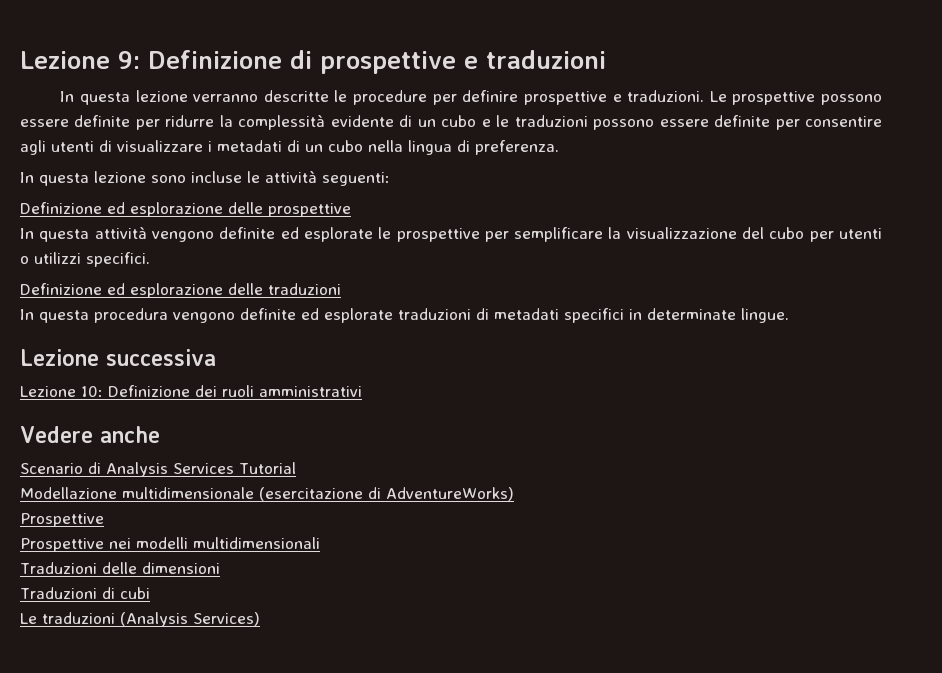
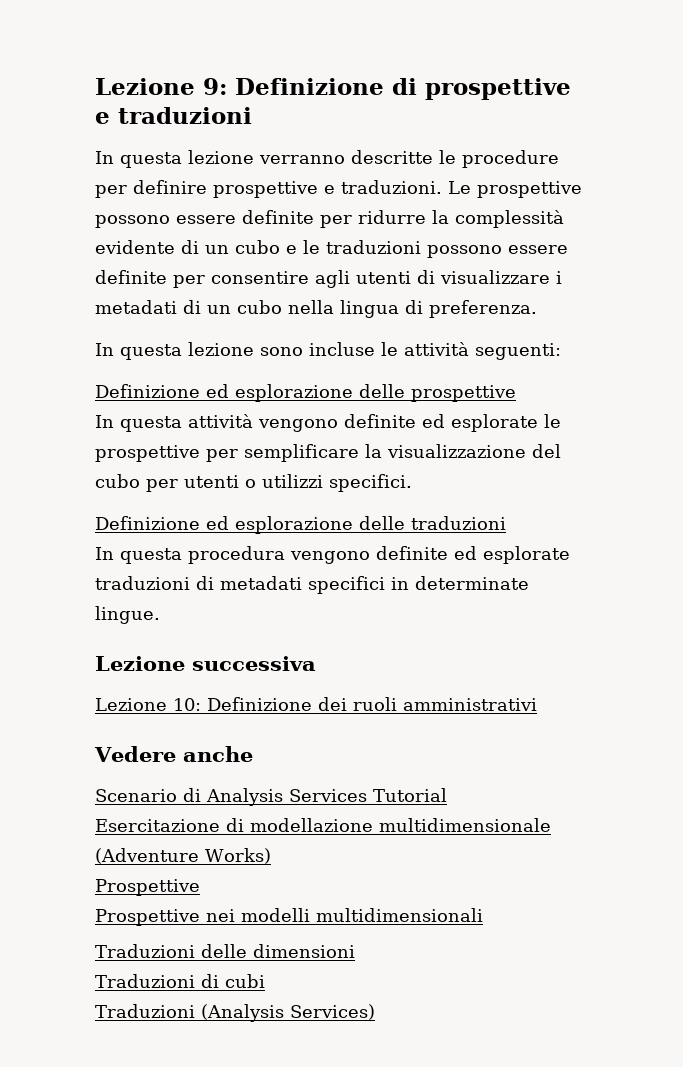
- Modellazione multidimensionale (esercitazione di AdventureWorks)
+ Esercitazione di modellazione multidimensionale (Adventure Works)
- Le traduzioni (Analysis Services)
+ Traduzioni (Analysis Services)

